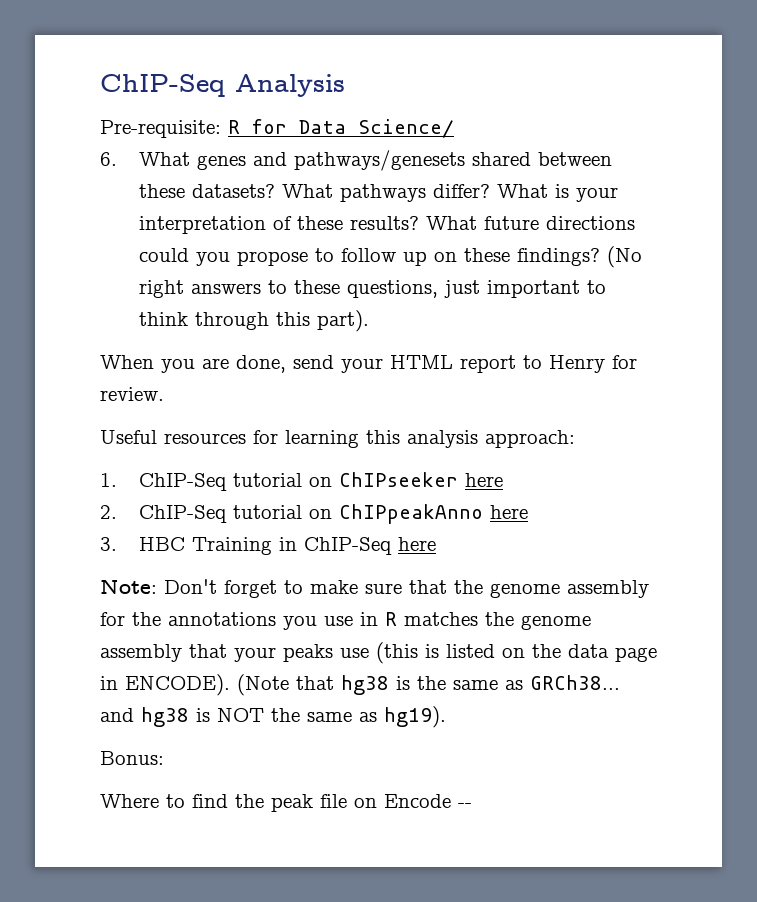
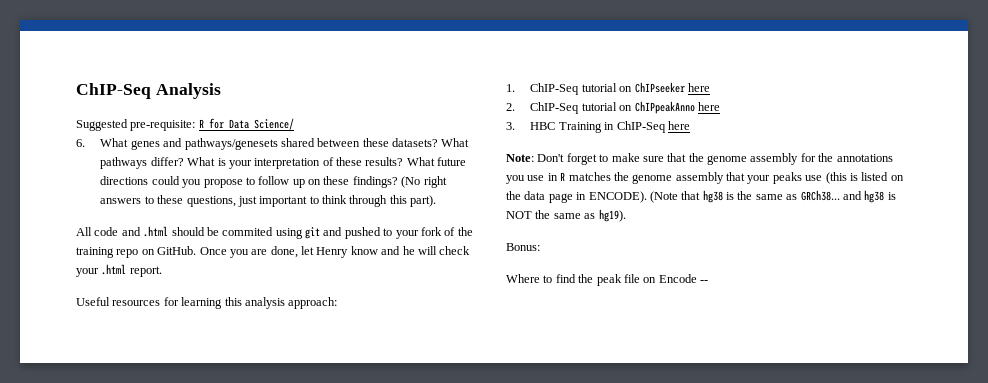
- Pre-requisite: R for Data Science/
+ Suggested pre-requisite: R for Data Science/
- When you are done, send your HTML report to Henry for review.
+ All code and .html should be commited using git and pushed to your fork of the training repo on GitHub. Once you are done, let Henry know and he will check your .html report.

